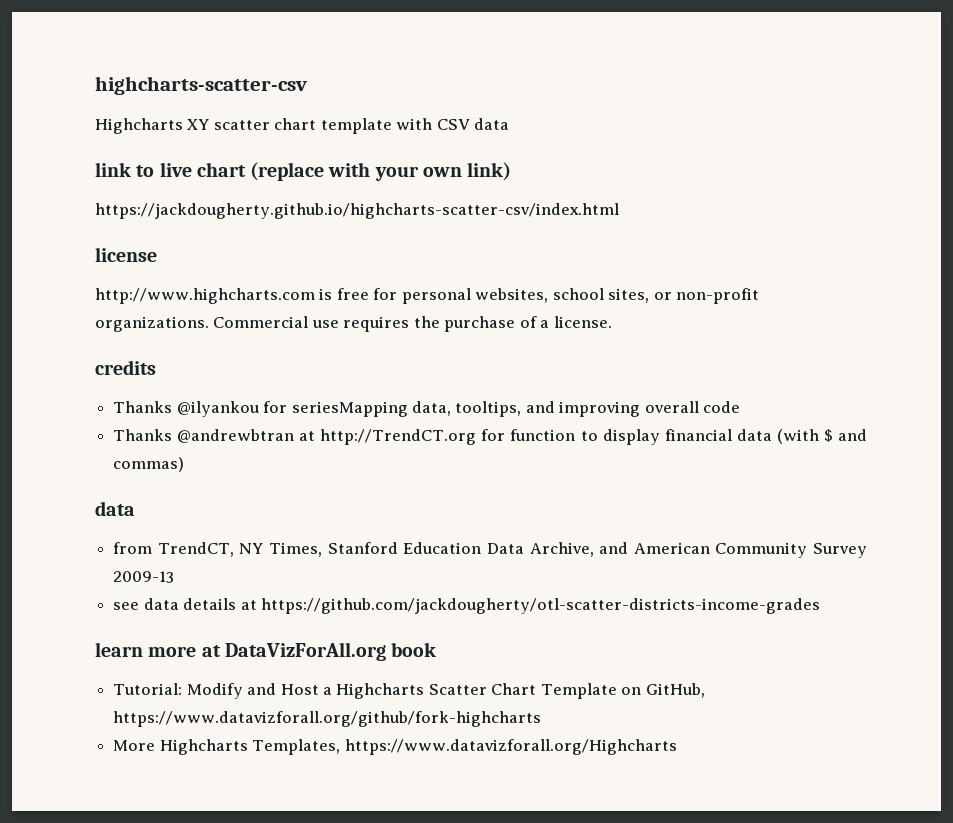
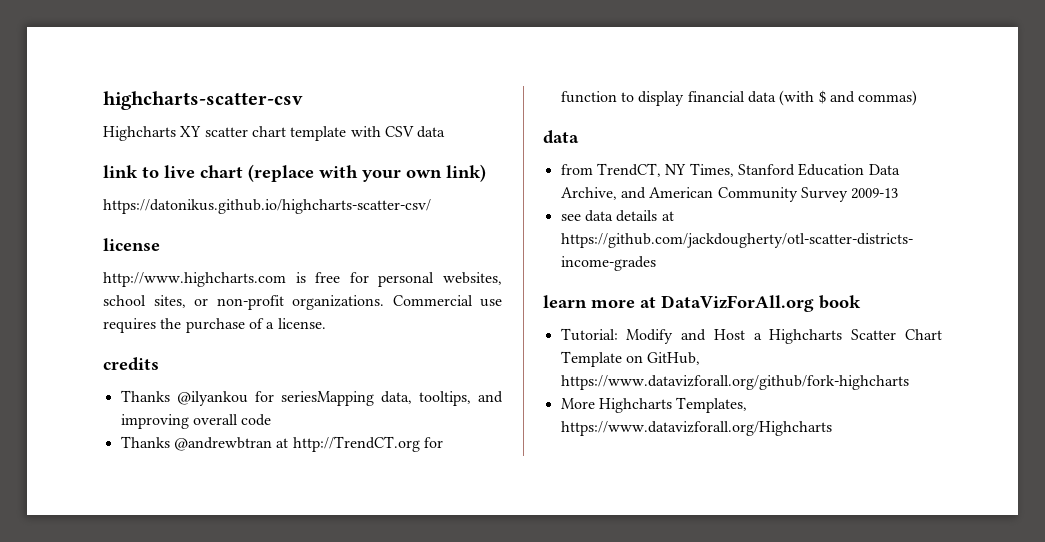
- https://jackdougherty.github.io/highcharts-scatter-csv/index.html
+ https://datonikus.github.io/highcharts-scatter-csv/

